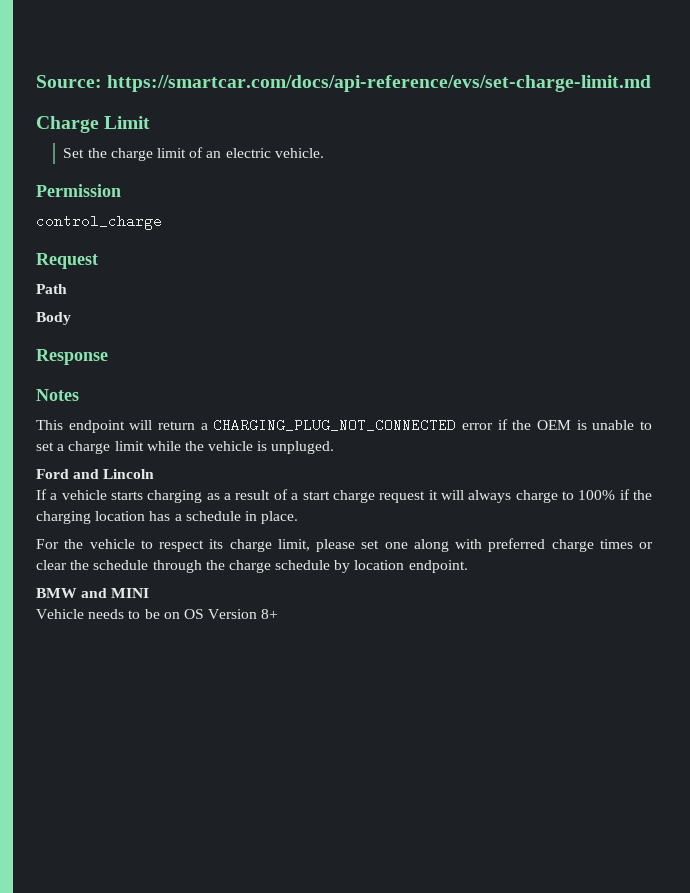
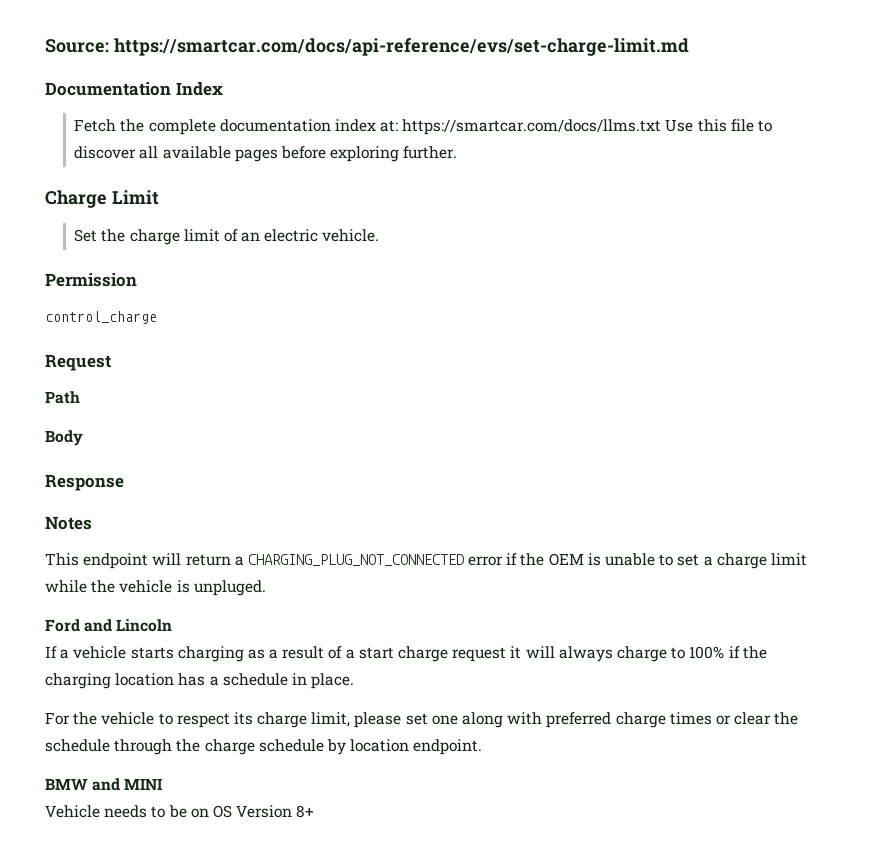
+ Documentation Index
+ Fetch the complete documentation index at: https://smartcar.com/docs/llms.txt Use this file to discover all available pages before exploring further.

